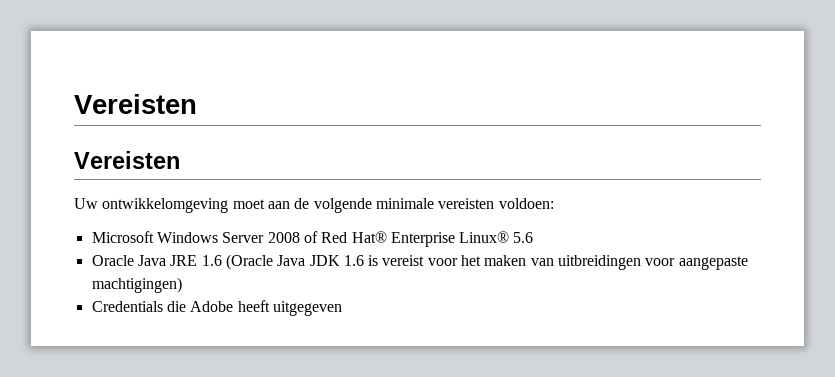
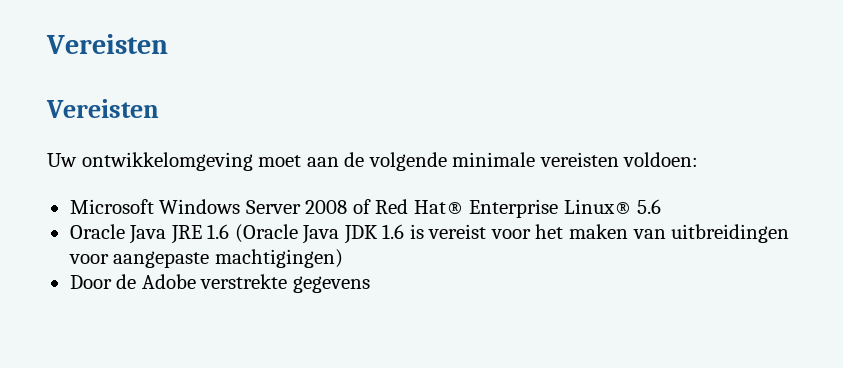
- Credentials die Adobe heeft uitgegeven
+ Door de Adobe verstrekte gegevens

